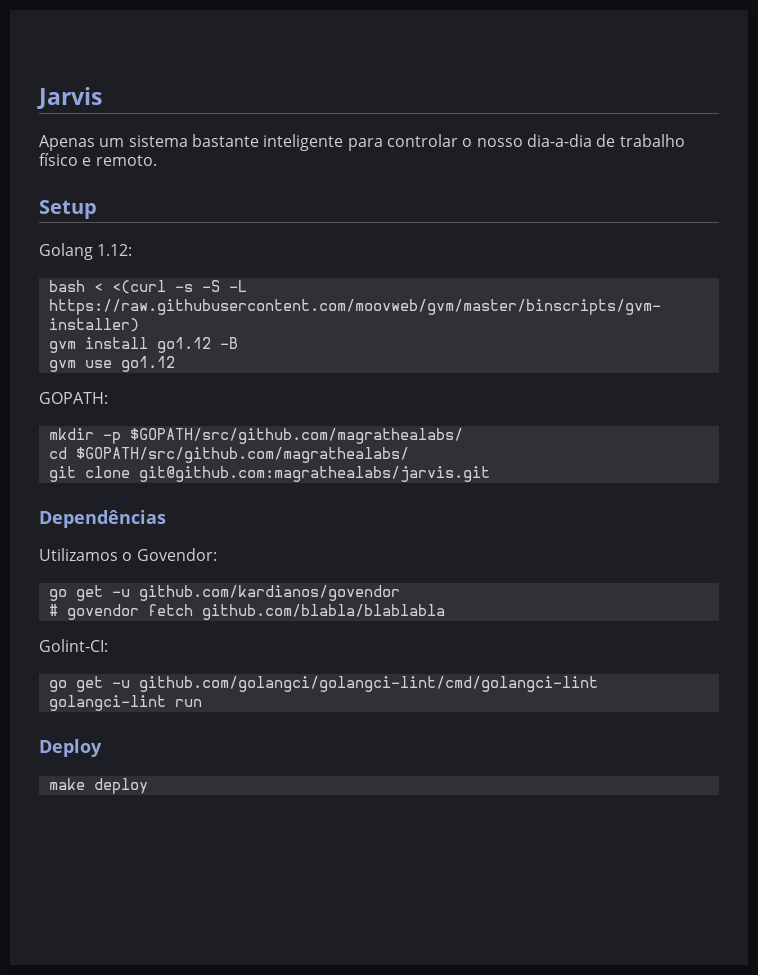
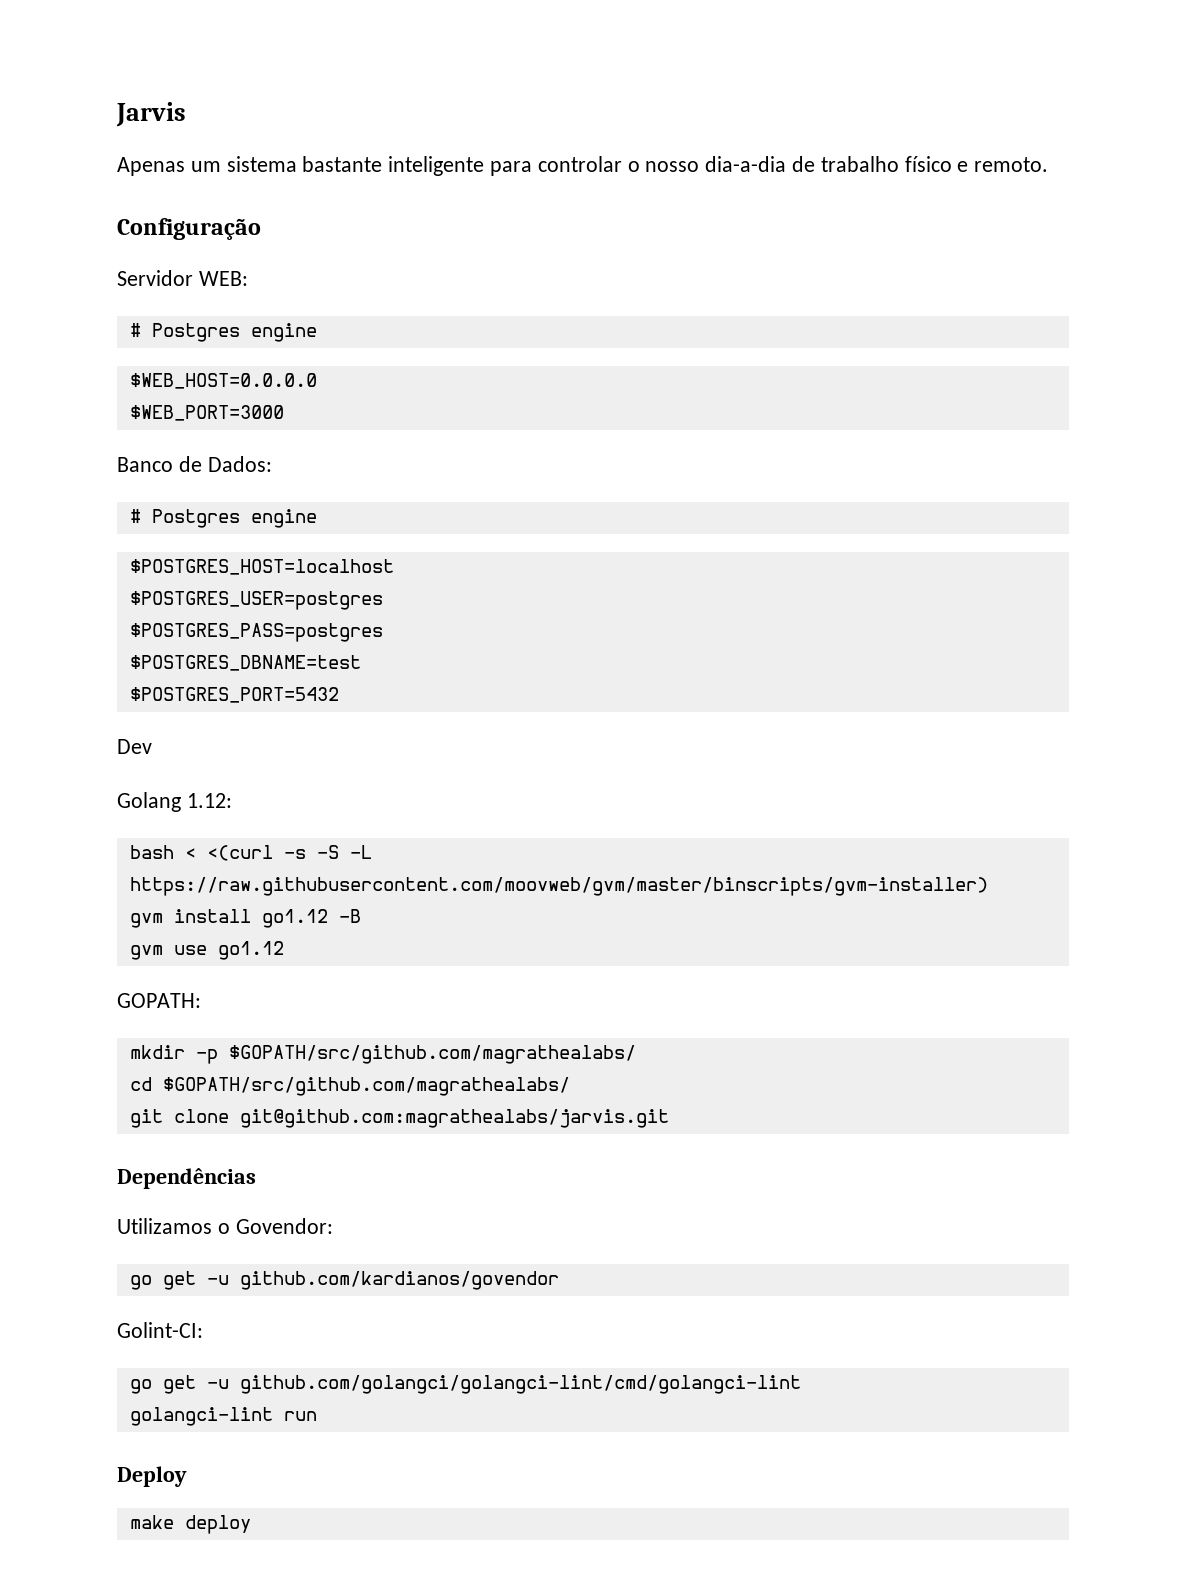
- Setup
+ Configuração
+ Servidor WEB:
+ # Postgres engine
+ $WEB_HOST=0.0.0.0
+ $WEB_PORT=3000
+ Banco de Dados:
+ # Postgres engine
+ $POSTGRES_HOST=localhost
+ $POSTGRES_USER=postgres
+ $POSTGRES_PASS=postgres
+ $POSTGRES_DBNAME=test
+ $POSTGRES_PORT=5432
+ Dev
- # govendor fetch github.com/blabla/blablabla

